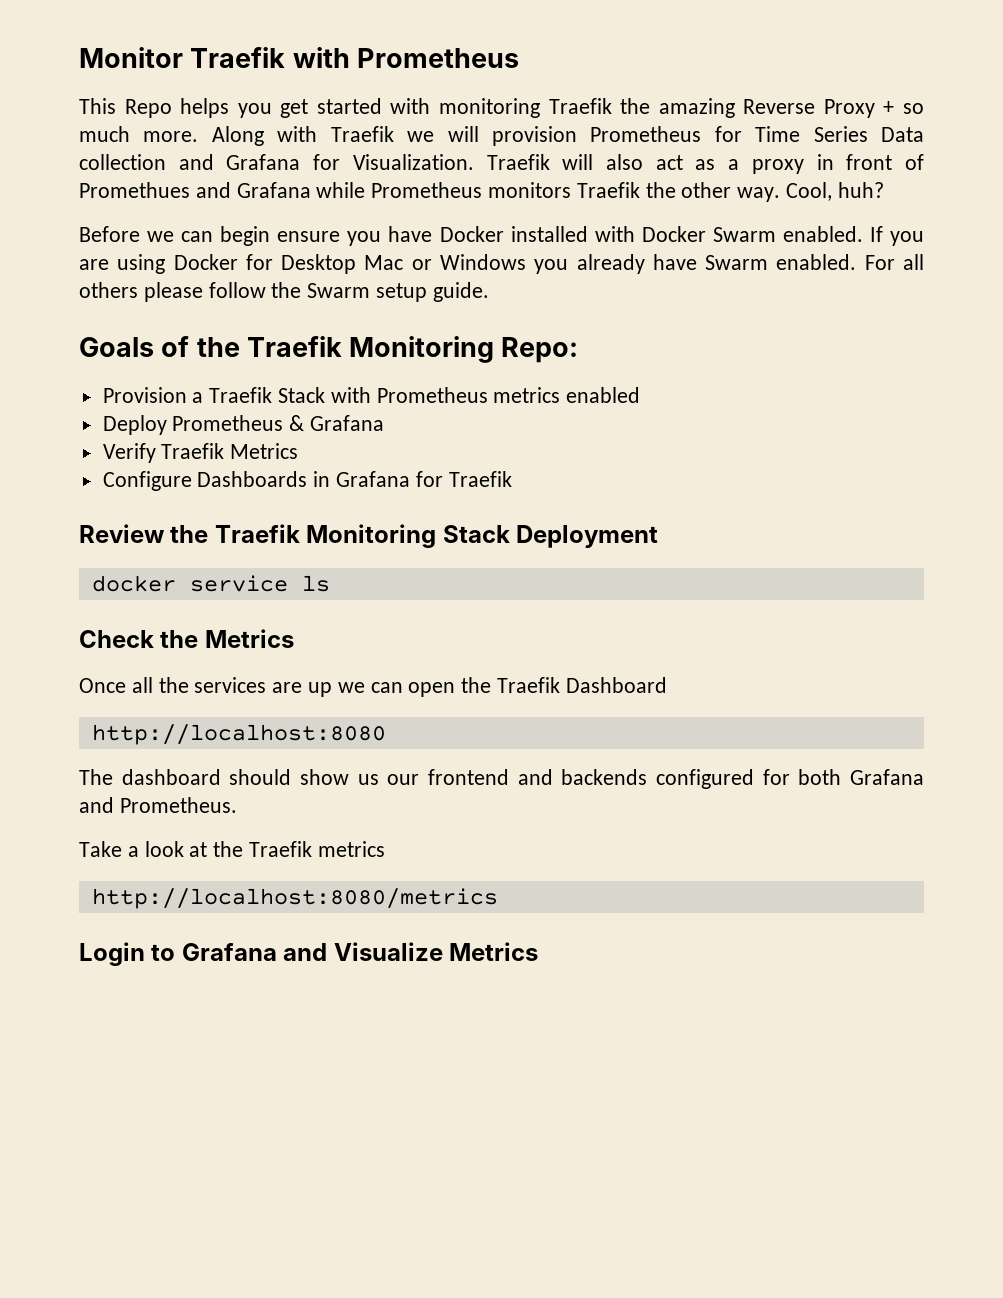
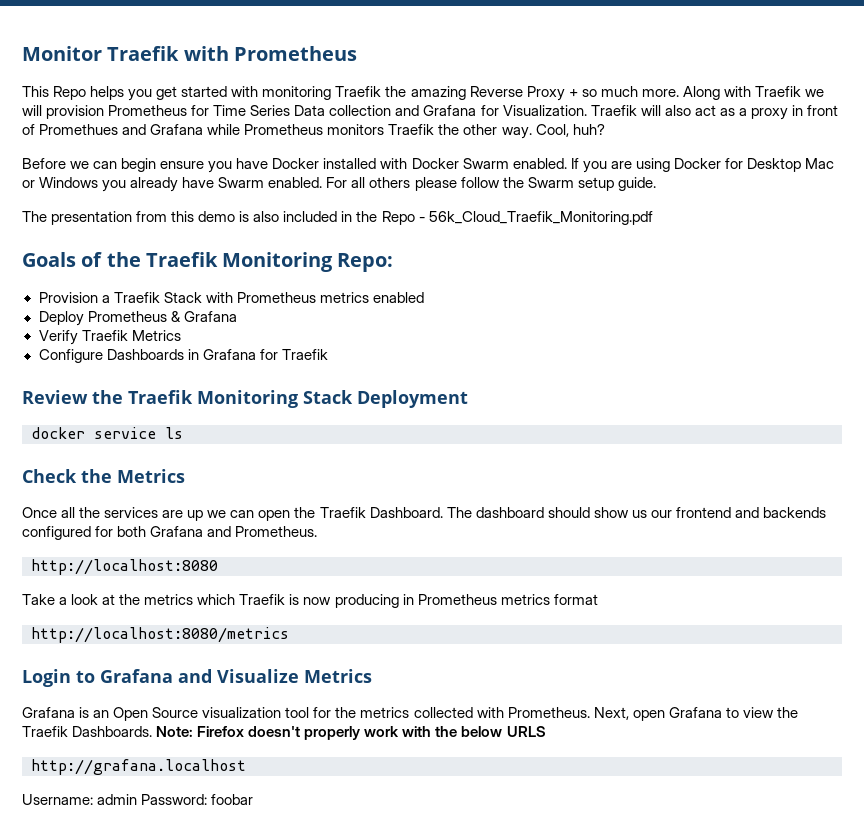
+ The presentation from this demo is also included in the Repo - 56k_Cloud_Traefik_Monitoring.pdf
- Once all the services are up we can open the Traefik Dashboard
- http://localhost:8080
- The dashboard should show us our frontend and backends configured for both Grafana and Prometheus.
+ Once all the services are up we can open the Traefik Dashboard. The dashboard should show us our frontend and backends configured for both Grafana and Prometheus.
+ http://localhost:8080
- Take a look at the Traefik metrics
+ Take a look at the metrics which Traefik is now producing in Prometheus metrics format
+ Grafana is an Open Source visualization tool for the metrics collected with Prometheus. Next, open Grafana to view the Traefik Dashboards. Note: Firefox doesn't properly work with the below URLS
+ http://grafana.localhost
+ Username: admin Password: foobar

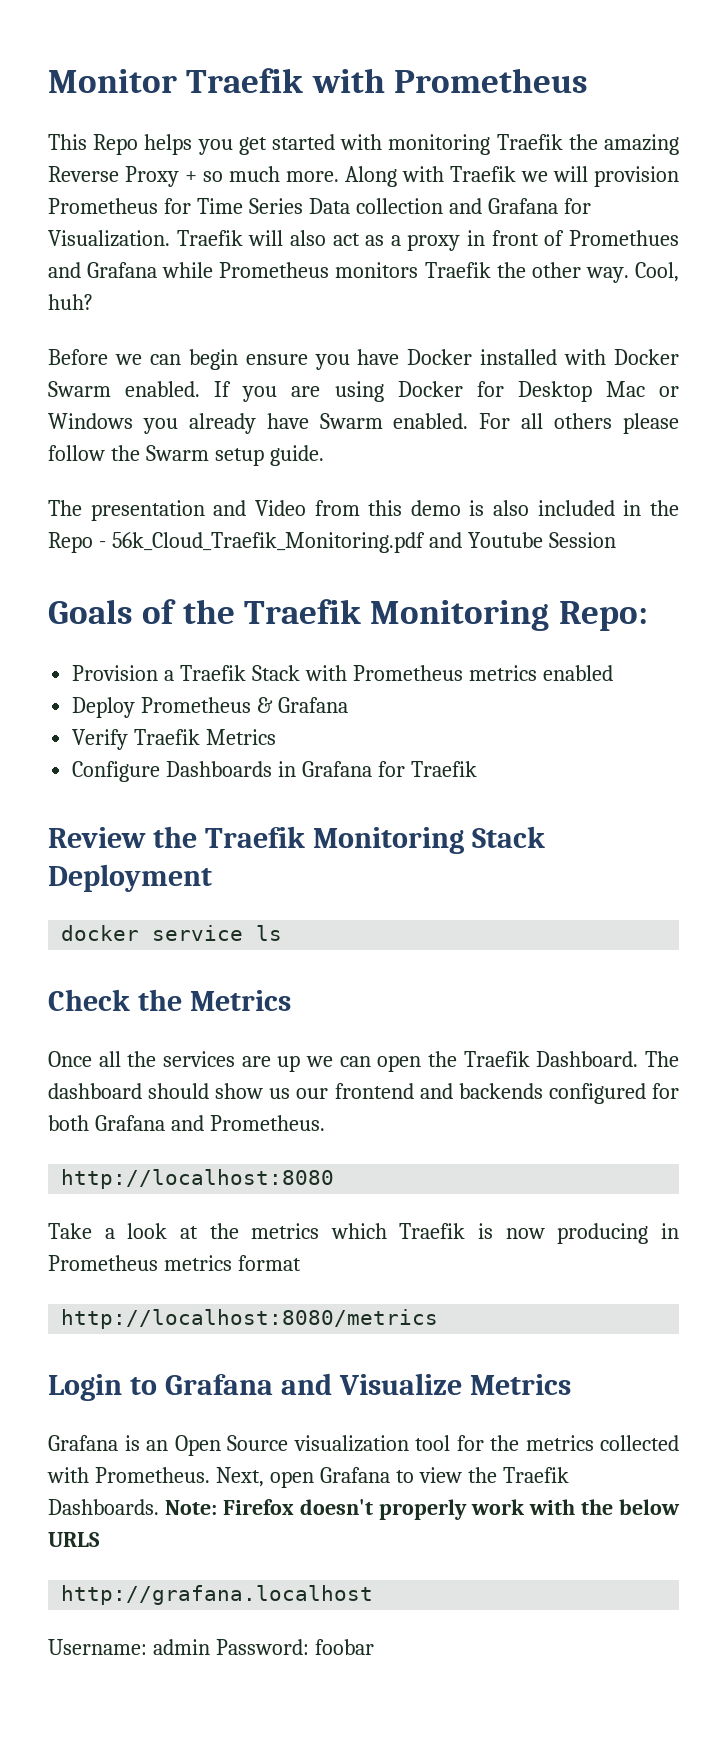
- The presentation from this demo is also included in the Repo - 56k_Cloud_Traefik_Monitoring.pdf
+ The presentation and Video from this demo is also included in the Repo - 56k_Cloud_Traefik_Monitoring.pdf and Youtube Session

